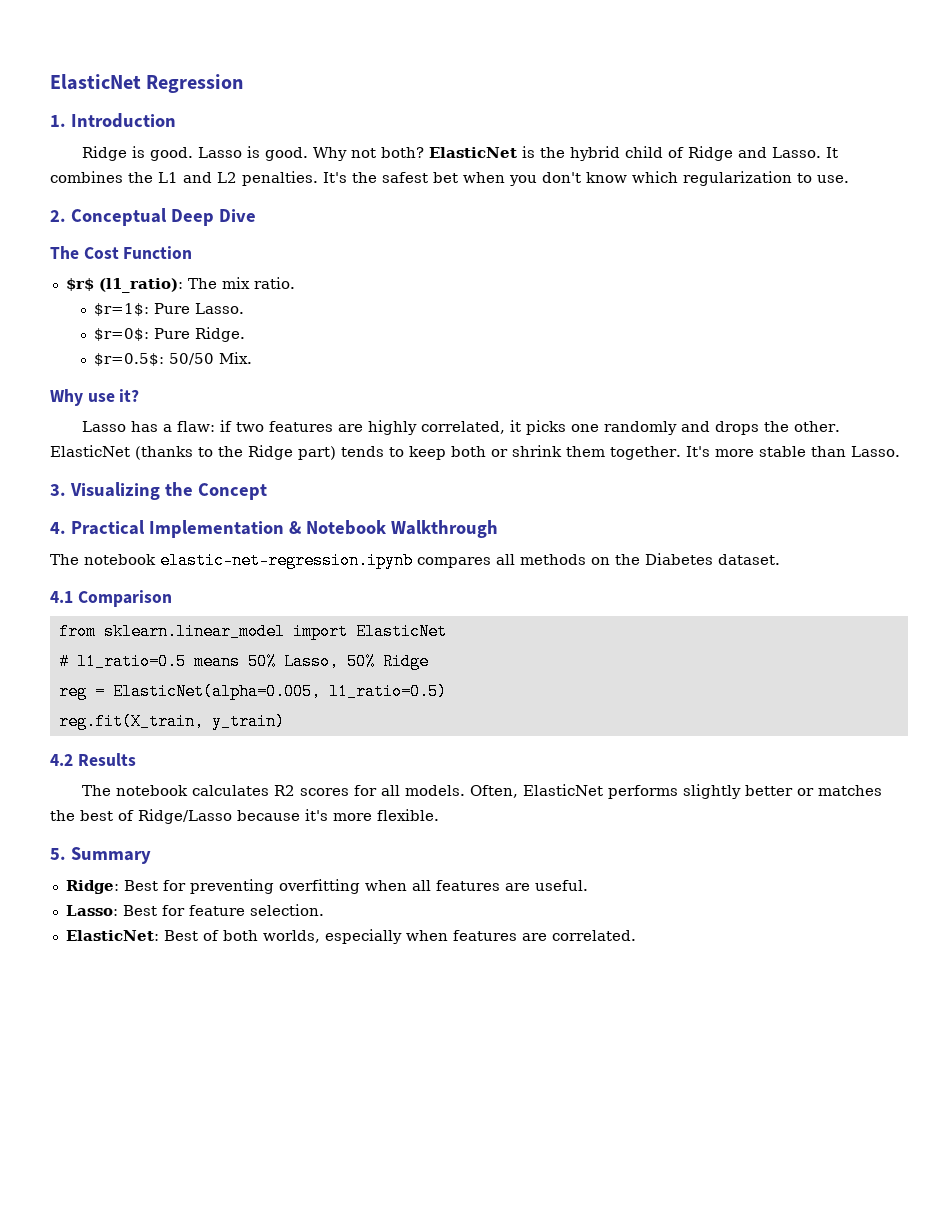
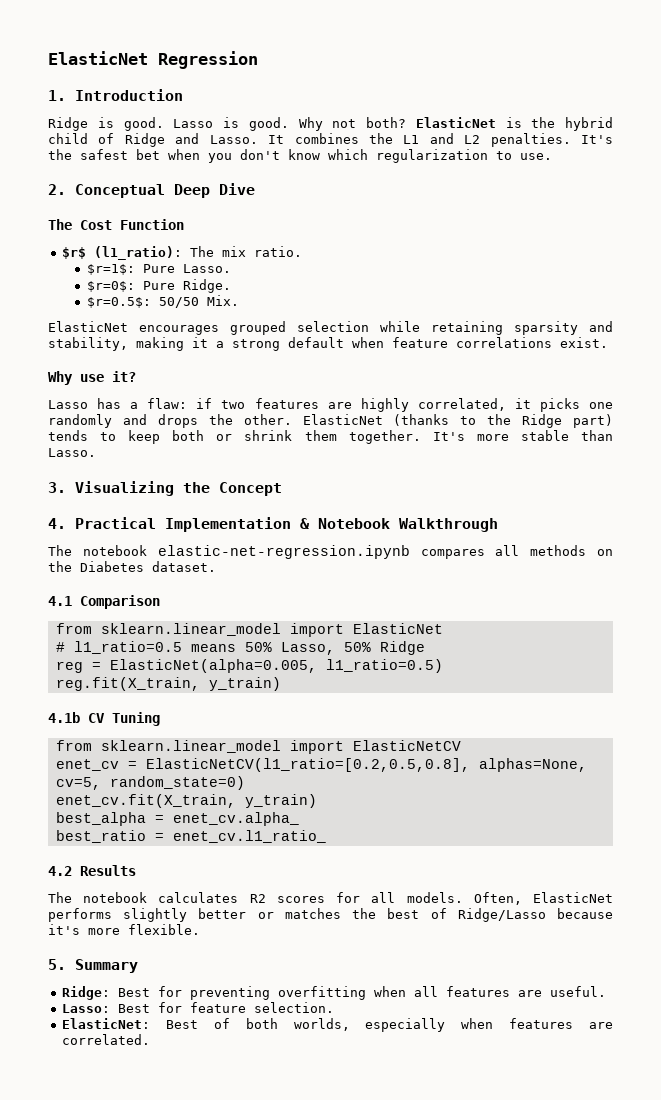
+ ElasticNet encourages grouped selection while retaining sparsity and stability, making it a strong default when feature correlations exist.
+ 4.1b CV Tuning
+ from sklearn.linear_model import ElasticNetCV
+ enet_cv = ElasticNetCV(l1_ratio=[0.2,0.5,0.8], alphas=None, cv=5, random_state=0)
+ enet_cv.fit(X_train, y_train)
+ best_alpha = enet_cv.alpha_
+ best_ratio = enet_cv.l1_ratio_

